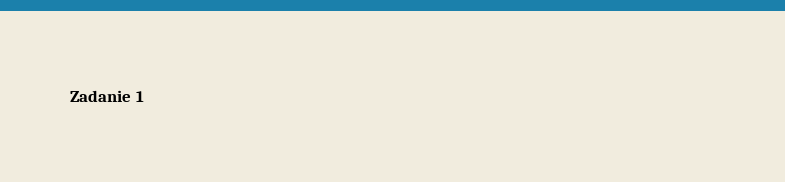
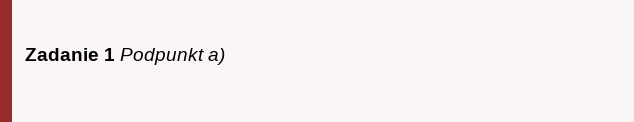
- Zadanie 1
+ Zadanie 1 Podpunkt a)

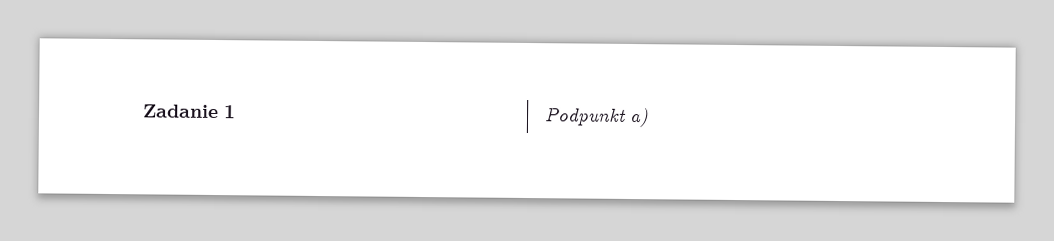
- Zadanie 1 Podpunkt a)
+ Zadanie 1
+ Podpunkt a)

